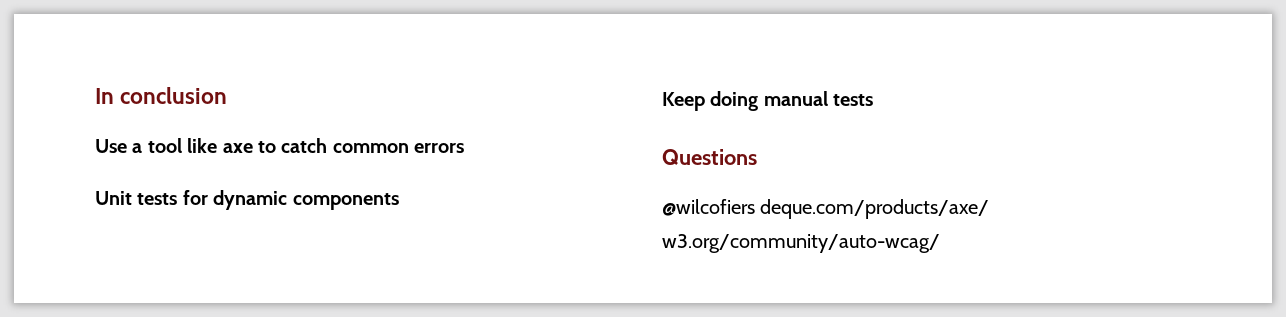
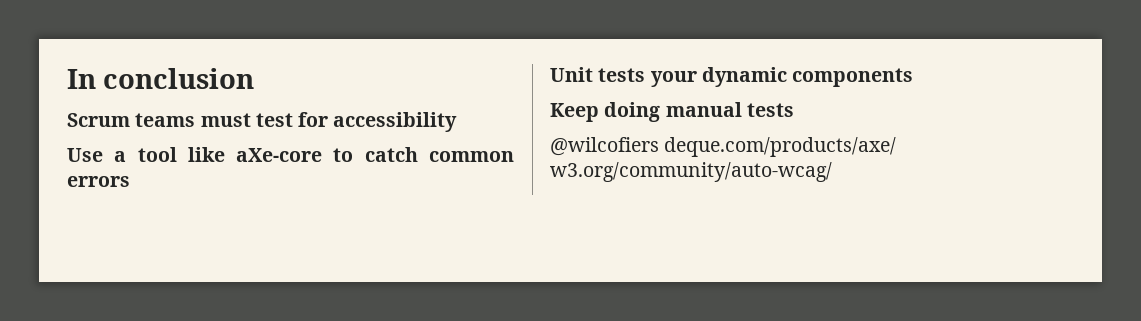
+ Scrum teams must test for accessibility
- Use a tool like axe to catch common errors
+ Use a tool like aXe-core to catch common errors
- Unit tests for dynamic components
+ Unit tests your dynamic components
- Questions

